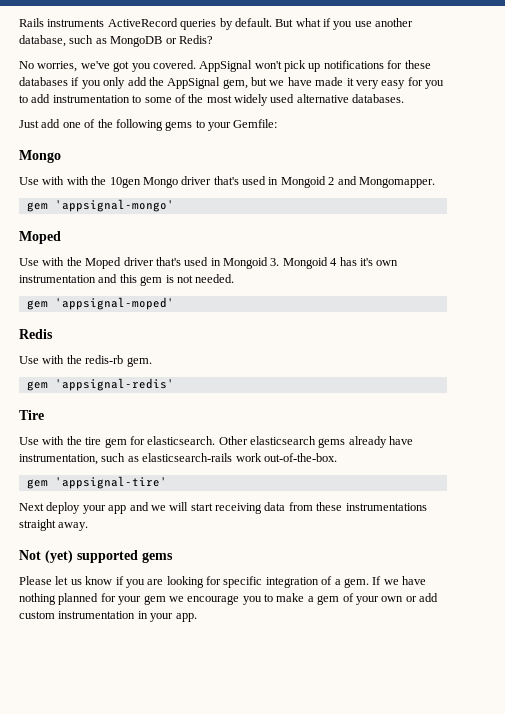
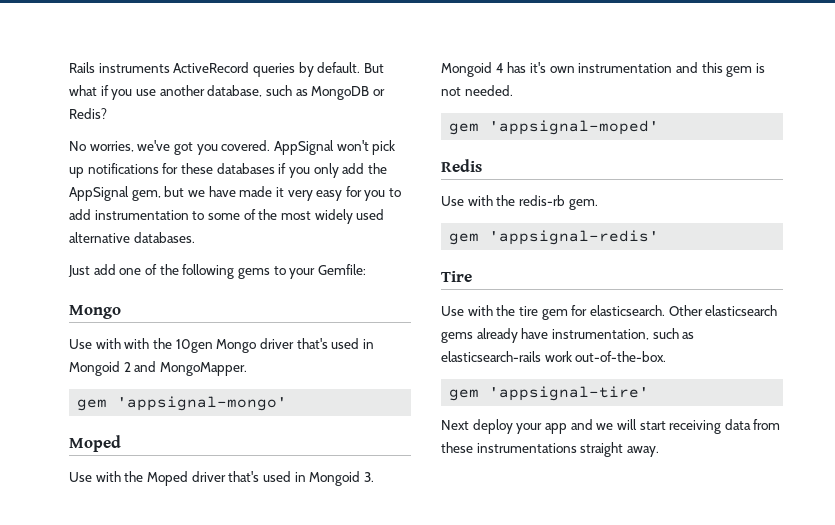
- Use with with the 10gen Mongo driver that's used in Mongoid 2 and Mongomapper.
+ Use with with the 10gen Mongo driver that's used in Mongoid 2 and MongoMapper.
- Not (yet) supported gems
- Please let us know if you are looking for specific integration of a gem. If we have nothing planned for your gem we encourage you to make a gem of your own or add custom instrumentation in your app.

